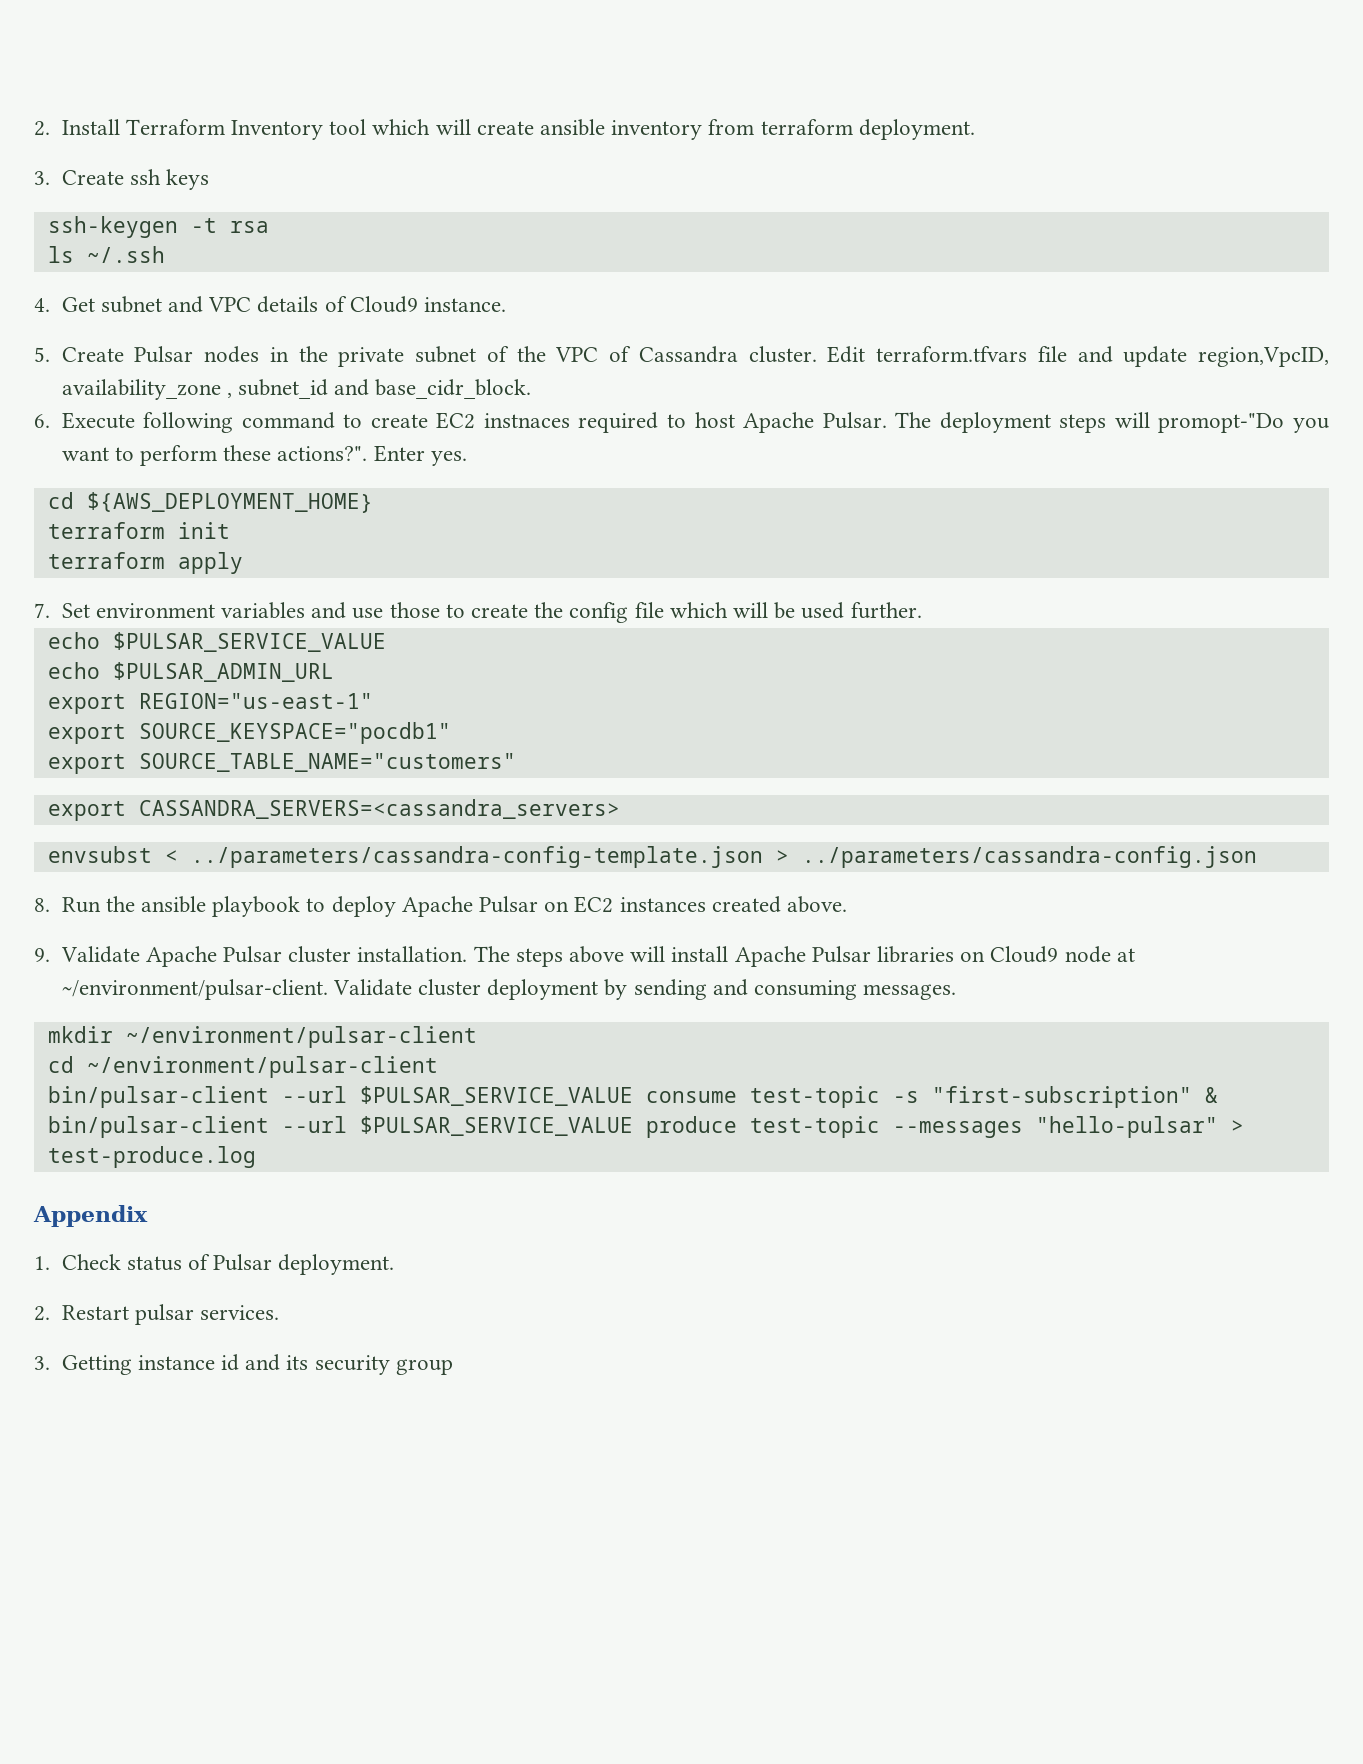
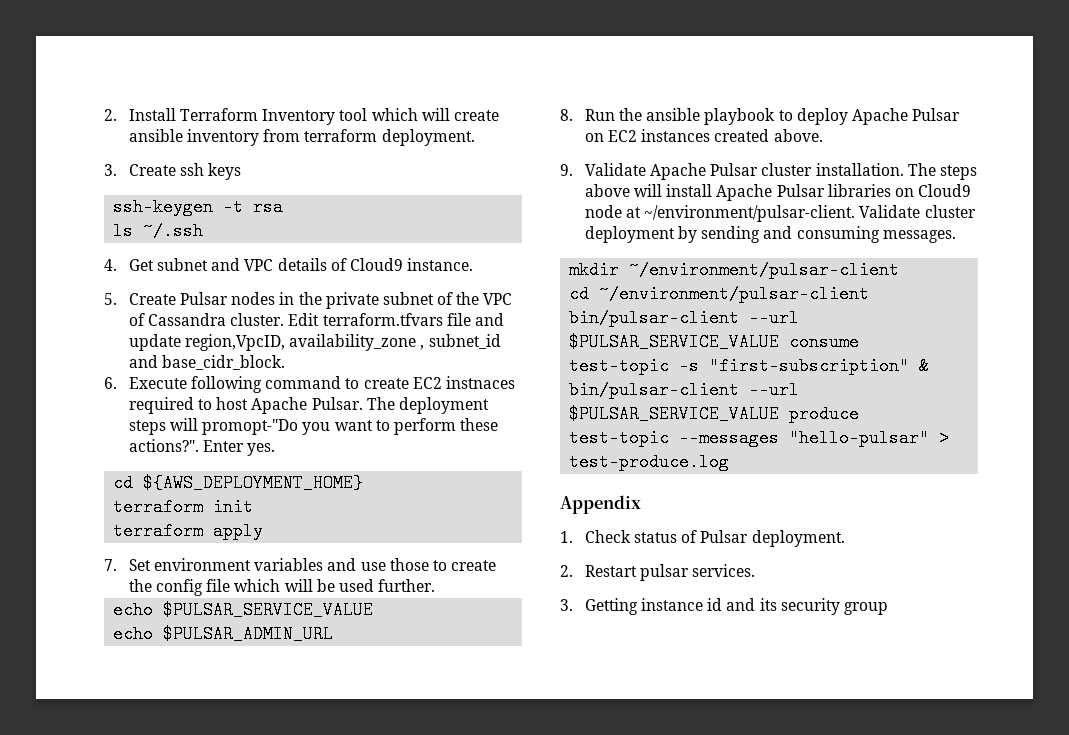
- export REGION="us-east-1"
- export SOURCE_KEYSPACE="pocdb1"
- export SOURCE_TABLE_NAME="customers"
- export CASSANDRA_SERVERS=<cassandra_servers>
- envsubst < ../parameters/cassandra-config-template.json > ../parameters/cassandra-config.json

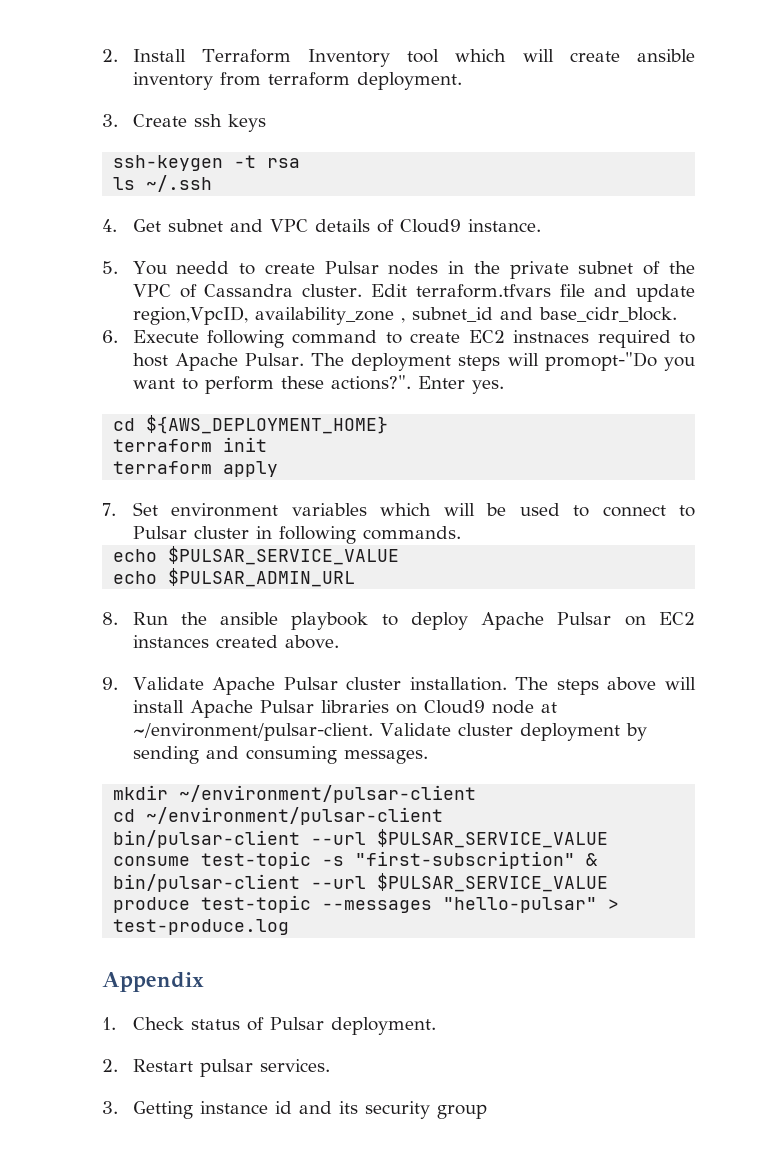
- 5. Create Pulsar nodes in the private subnet of the VPC of Cassandra cluster.
+ 5. You needd to create Pulsar nodes in the private subnet of the VPC of Cassandra cluster.
- 7. Set environment variables and use those to create the config file which will be used further.
+ 7. Set environment variables which will be used to connect to Pulsar cluster in following commands.

